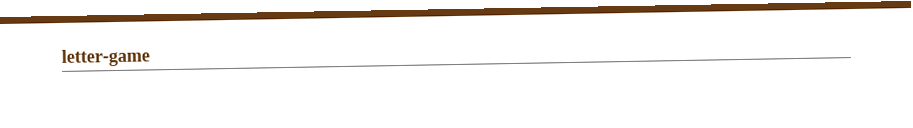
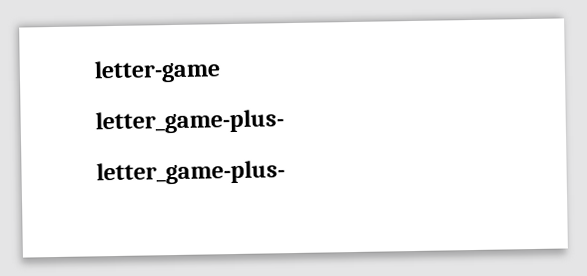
  letter-game
+ letter_game-plus-
+ letter_game-plus-

